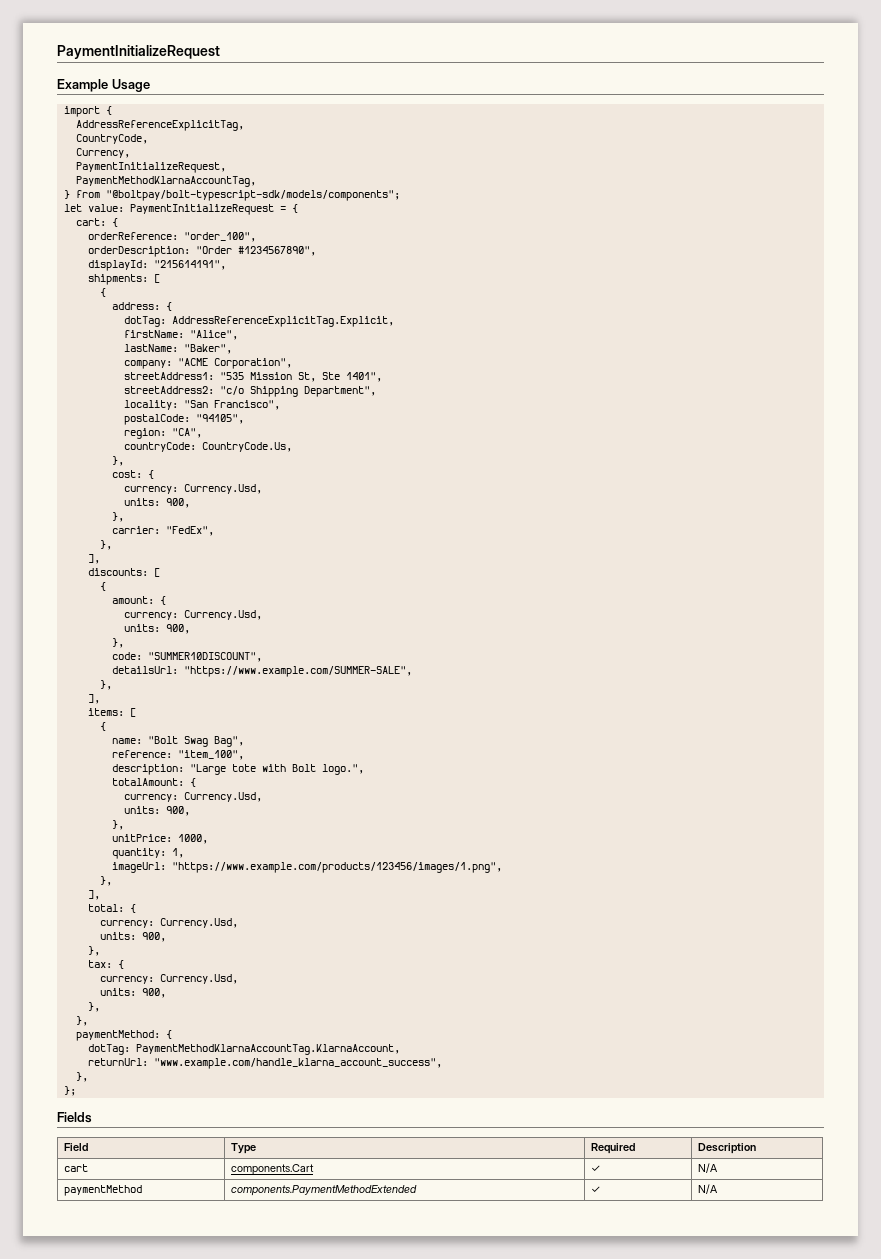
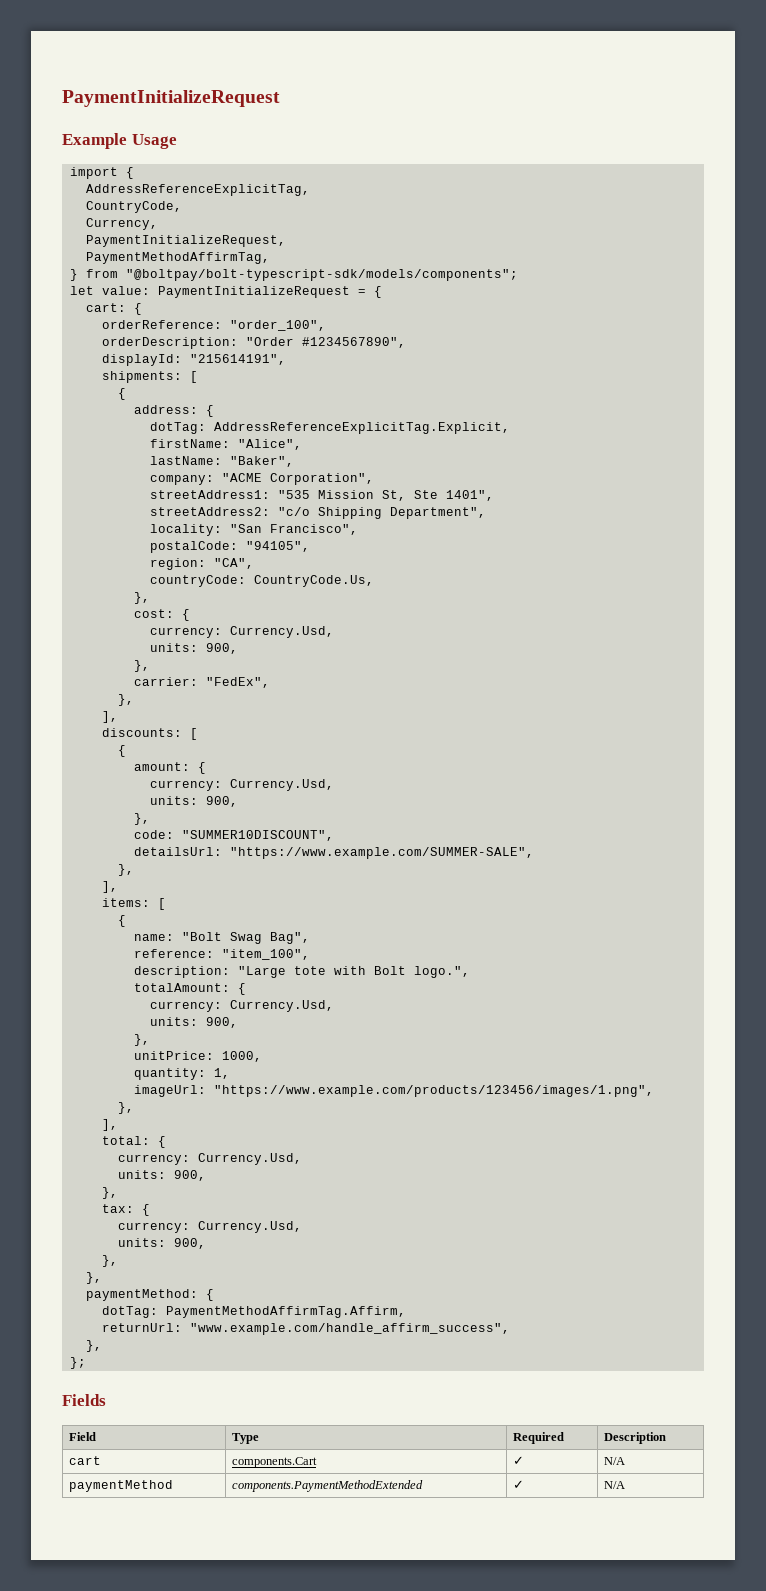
- PaymentMethodKlarnaAccountTag,
+ PaymentMethodAffirmTag,
- dotTag: PaymentMethodKlarnaAccountTag.KlarnaAccount,
+ dotTag: PaymentMethodAffirmTag.Affirm,
- returnUrl: "www.example.com/handle_klarna_account_success",
+ returnUrl: "www.example.com/handle_affirm_success",

